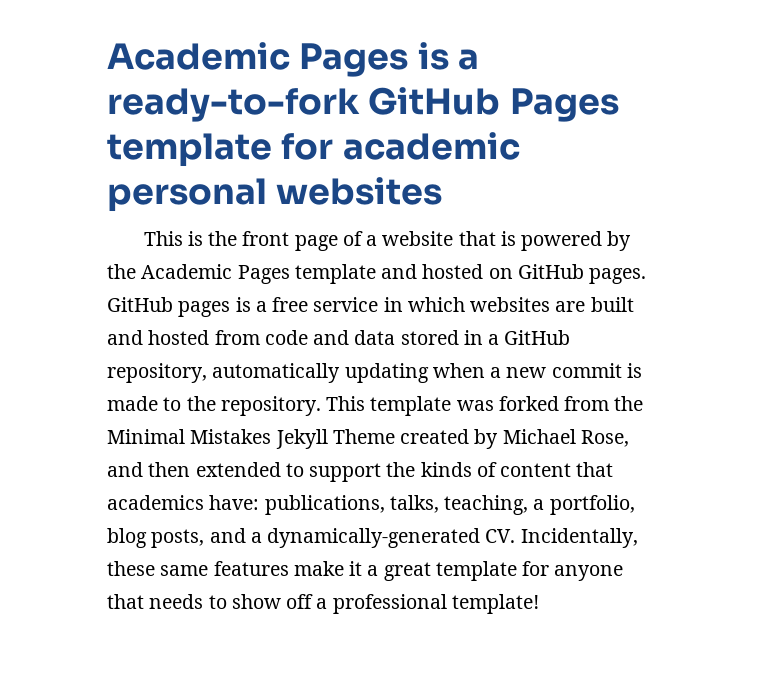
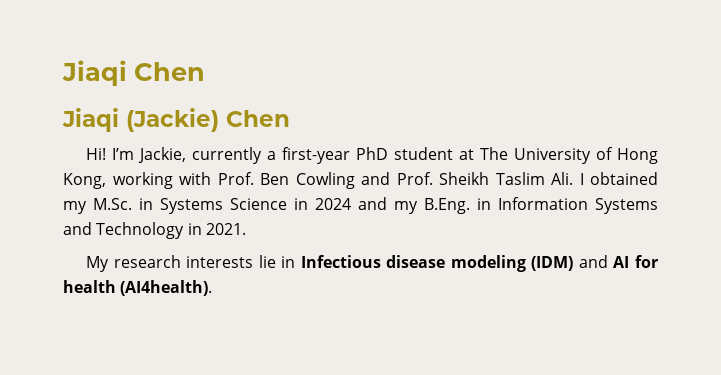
- Academic Pages is a ready-to-fork GitHub Pages template for academic personal websites
- This is the front page of a website that is powered by the Academic Pages template and hosted on GitHub pages. GitHub pages is a free service in which websites are built and hosted from code and data stored in a GitHub repository, automatically updating when a new commit is made to the repository. This template was forked from the Minimal Mistakes Jekyll Theme created by Michael Rose, and then extended to support the kinds of content that academics have: publications, talks, teaching, a portfolio, blog posts, and a dynamically-generated CV. Incidentally, these same features make it a great template for anyone that needs to show off a professional template!
+ Jiaqi Chen
+ Jiaqi (Jackie) Chen
+ Hi! I’m Jackie, currently a first-year PhD student at The University of Hong Kong, working with Prof. Ben Cowling and Prof. Sheikh Taslim Ali. I obtained my M.Sc. in Systems Science in 2024 and my B.Eng. in Information Systems and Technology in 2021.
+ My research interests lie in Infectious disease modeling (IDM) and AI for health (AI4health).

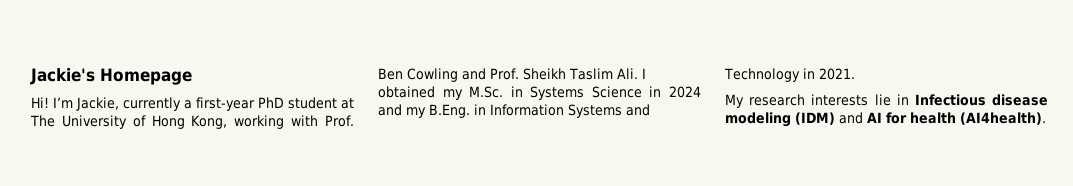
- Jiaqi Chen
- Jiaqi (Jackie) Chen
+ Jackie's Homepage

